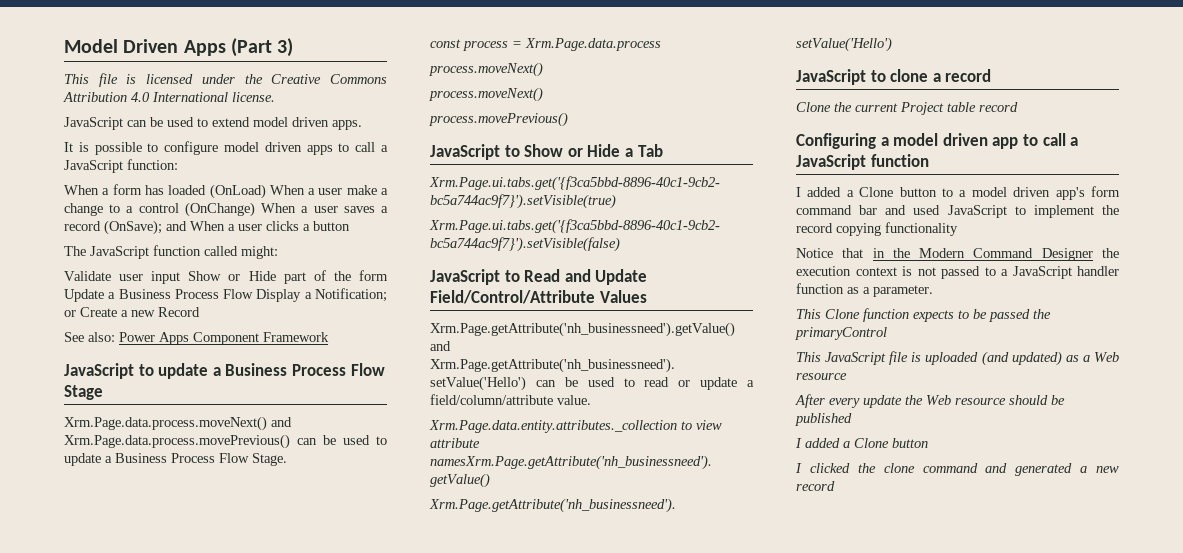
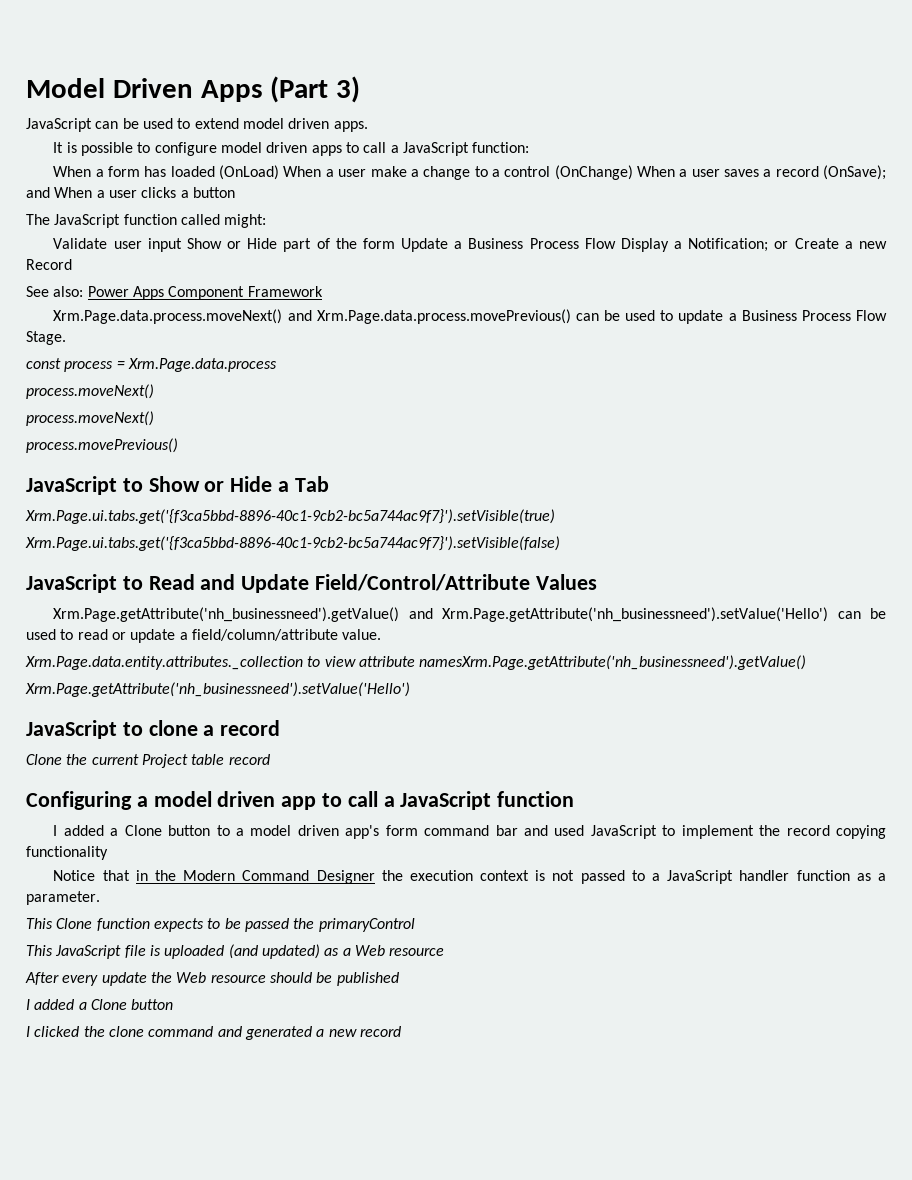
- This file is licensed under the Creative Commons Attribution 4.0 International license.
- JavaScript to update a Business Process Flow Stage

